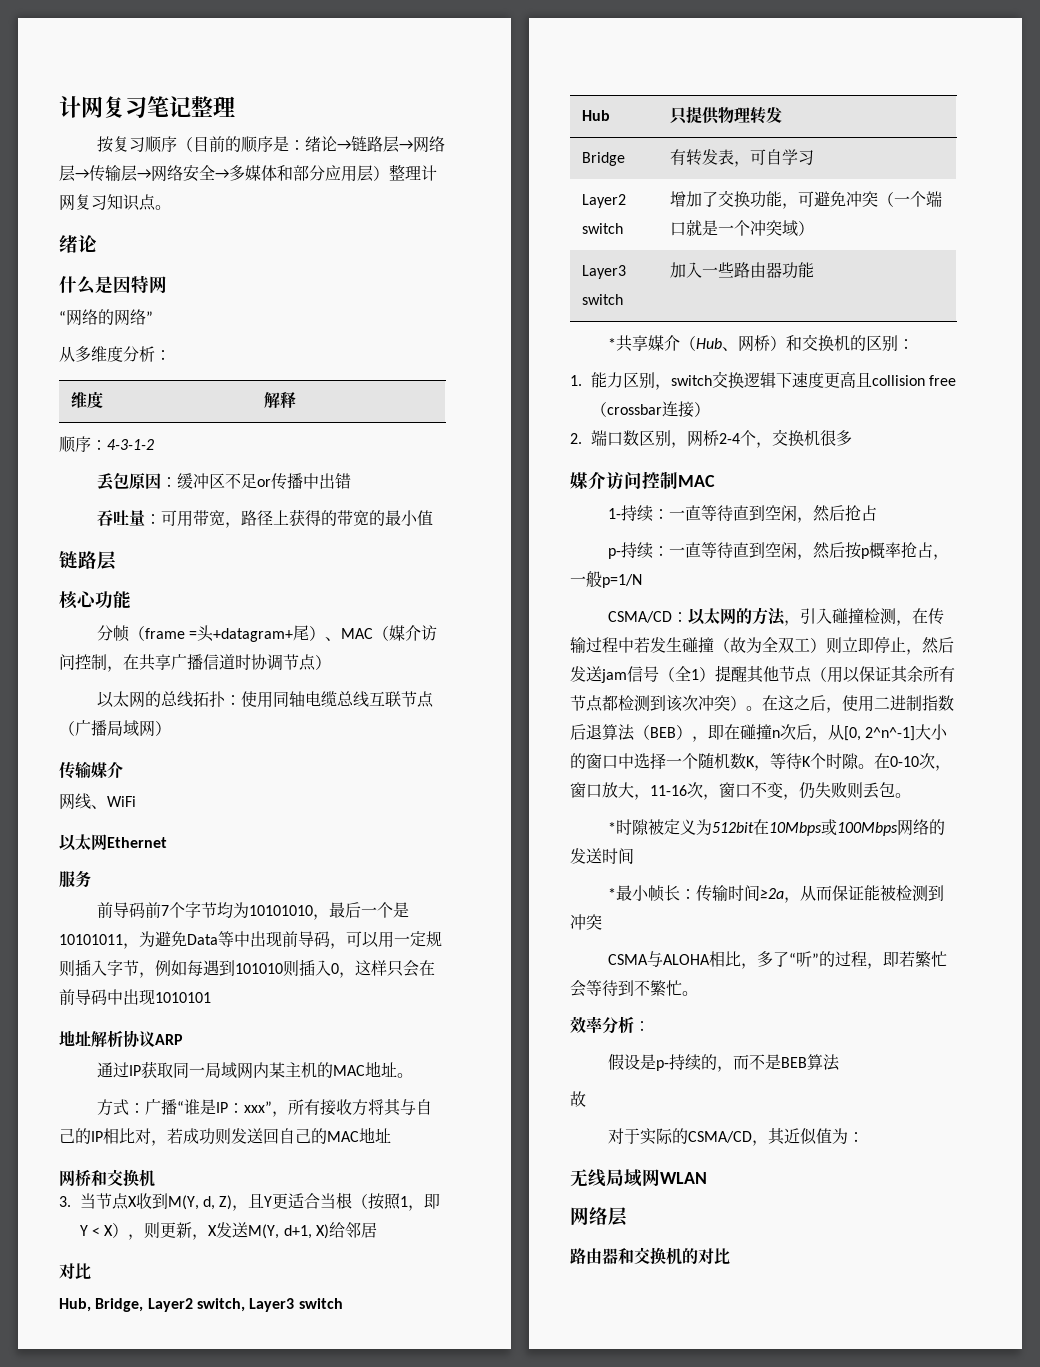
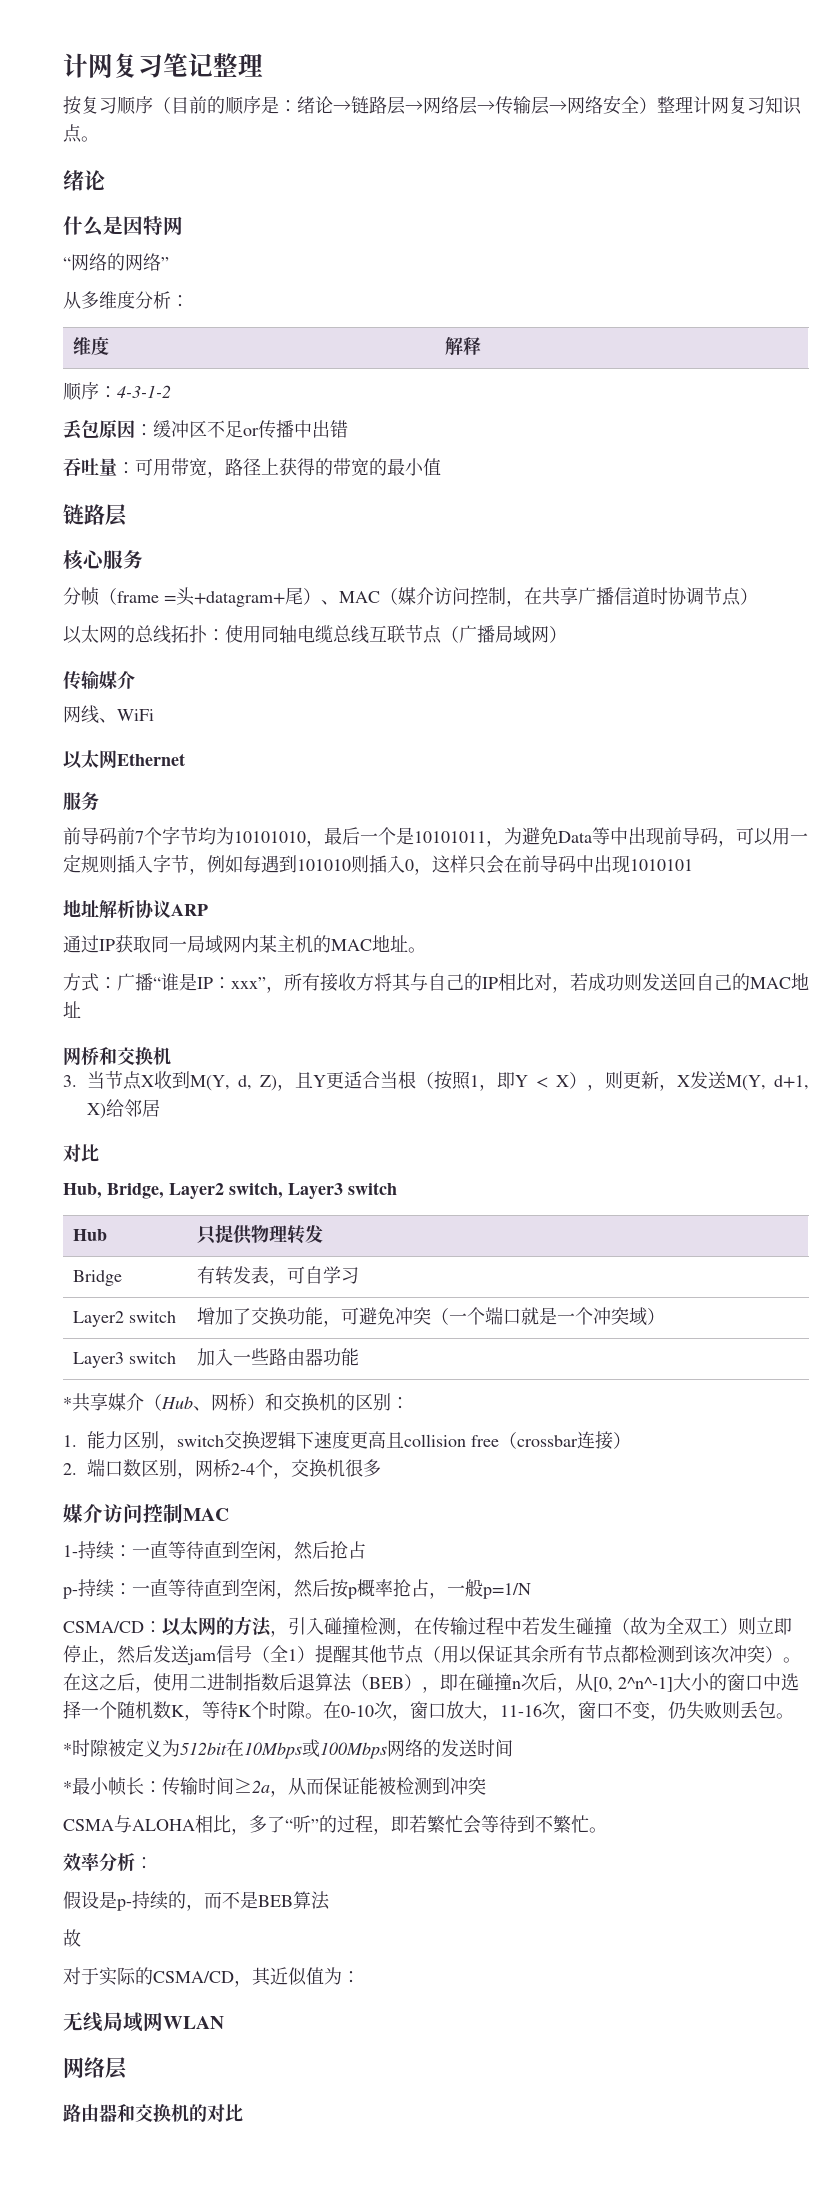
- 按复习顺序（目前的顺序是：绪论→链路层→网络层→传输层→网络安全→多媒体和部分应用层）整理计网复习知识点。
+ 按复习顺序（目前的顺序是：绪论→链路层→网络层→传输层→网络安全）整理计网复习知识点。
- 核心功能
+ 核心服务

